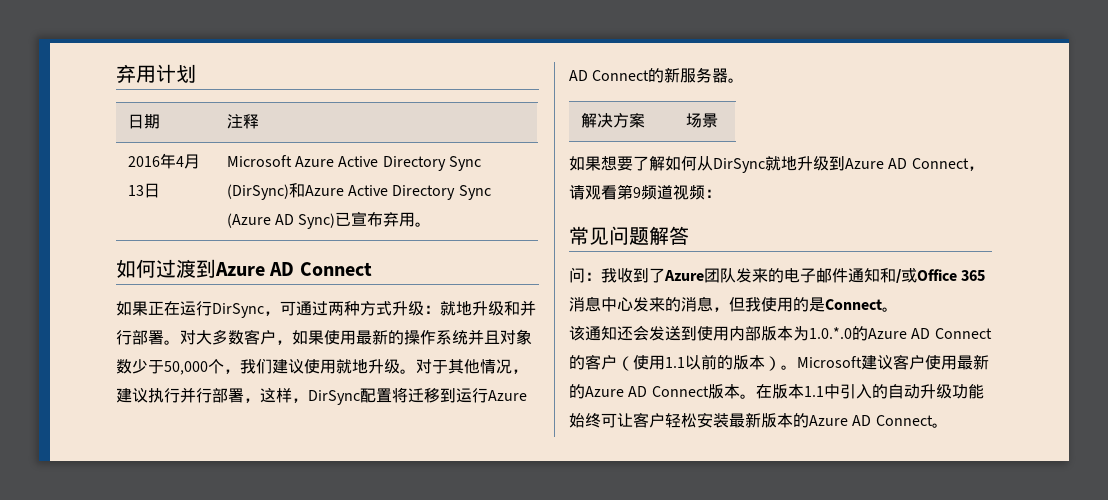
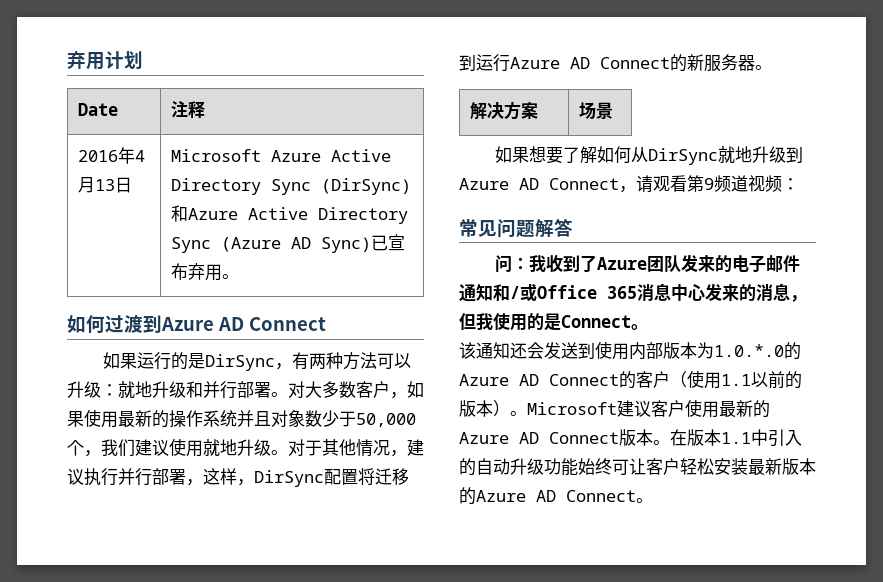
- 日期 | 注释
+ Date | 注释
- 如果正在运行DirSync，可通过两种方式升级：就地升级和并行部署。
+ 如果运行的是DirSync，有两种方法可以升级：就地升级和并行部署。

